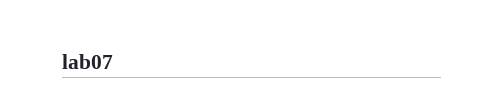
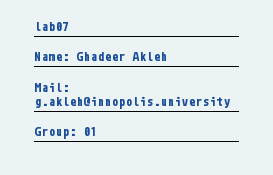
+ Name: Ghadeer Akleh
+ Mail: g.akleh@innopolis.university
+ Group: 01

